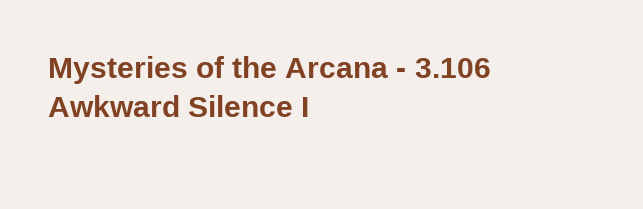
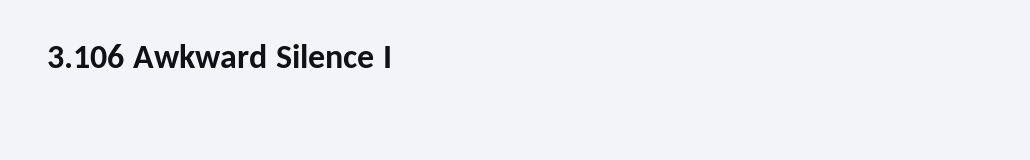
- Mysteries of the Arcana - 3.106 Awkward Silence I
+ 3.106 Awkward Silence I

